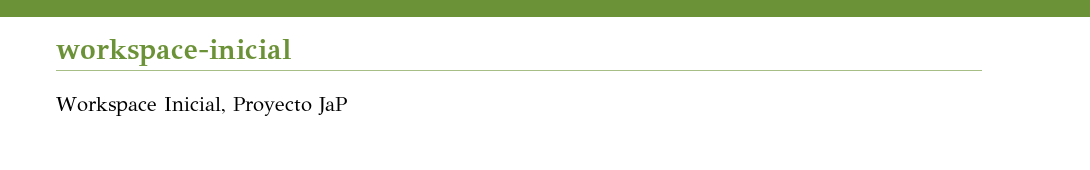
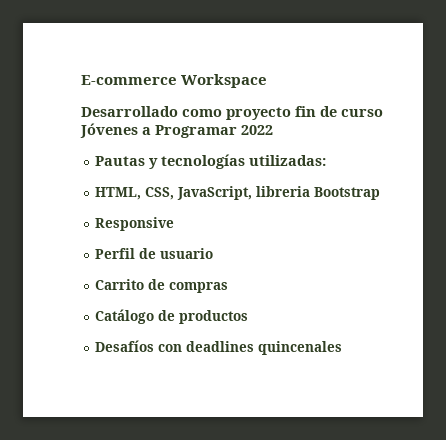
- workspace-inicial
- Workspace Inicial, Proyecto JaP
+ E-commerce Workspace
+ Desarrollado como proyecto fin de curso Jóvenes a Programar 2022
+ Pautas y tecnologías utilizadas:
+ HTML, CSS, JavaScript, libreria Bootstrap
+ Responsive
+ Perfil de usuario
+ Carrito de compras
+ Catálogo de productos
+ Desafíos con deadlines quincenales

